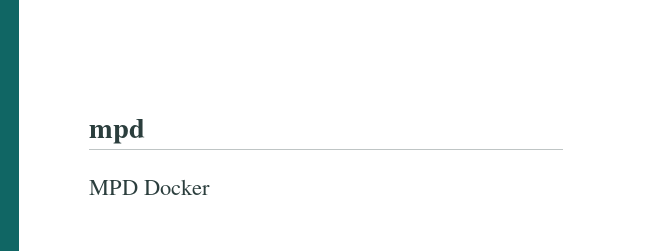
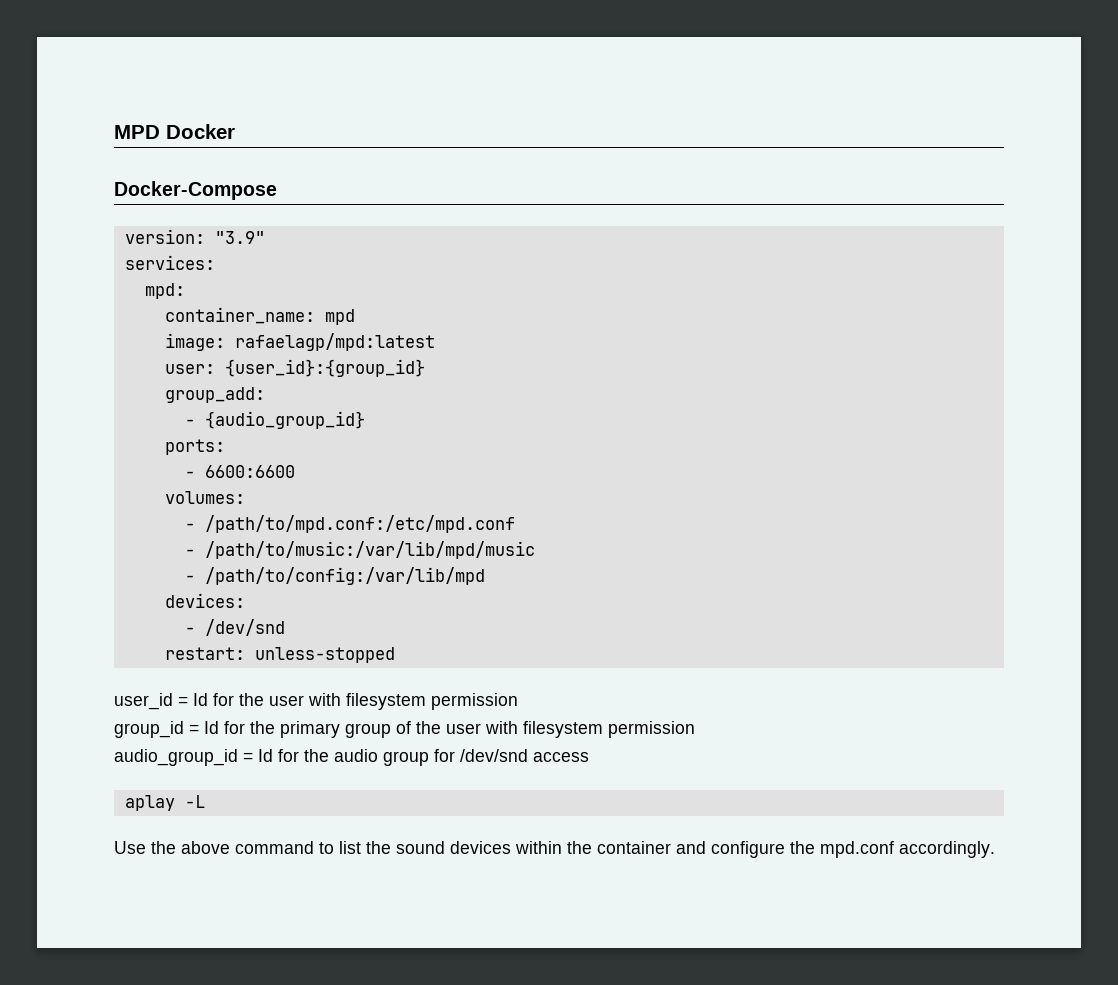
- mpd
  MPD Docker
+ Docker-Compose
+ version: "3.9"
+ services:
+ mpd:
+ container_name: mpd
+ image: rafaelagp/mpd:latest
+ user: {user_id}:{group_id}
+ group_add:
+ - {audio_group_id}
+ ports:
+ - 6600:6600
+ volumes:
+ - /path/to/mpd.conf:/etc/mpd.conf
+ - /path/to/music:/var/lib/mpd/music
+ - /path/to/config:/var/lib/mpd
+ devices:
+ - /dev/snd
+ restart: unless-stopped
+ user_id = Id for the user with filesystem permission
+ group_id = Id for the primary group of the user with filesystem permission
+ audio_group_id = Id for the audio group for /dev/snd access
+ aplay -L
+ Use the above command to list the sound devices within the container and configure the mpd.conf accordingly.

